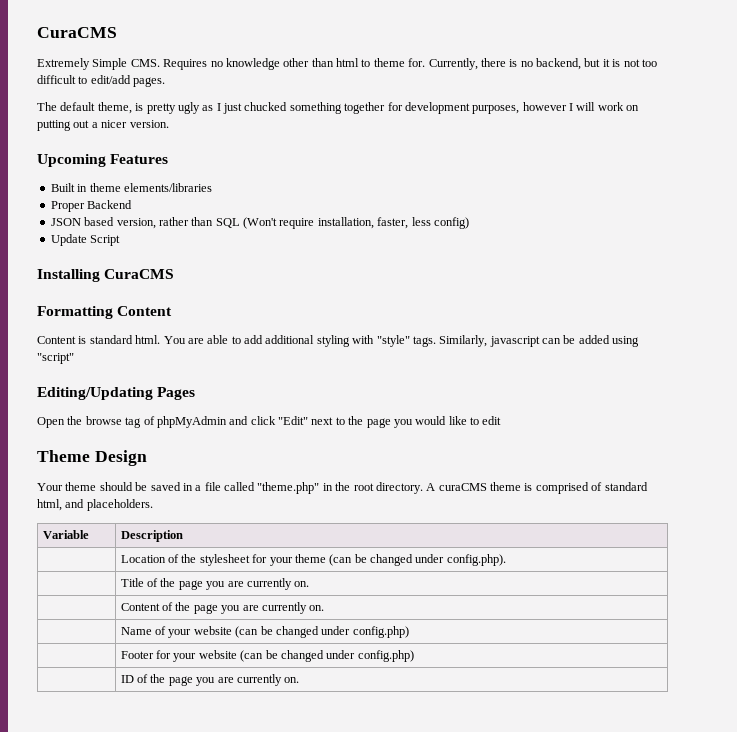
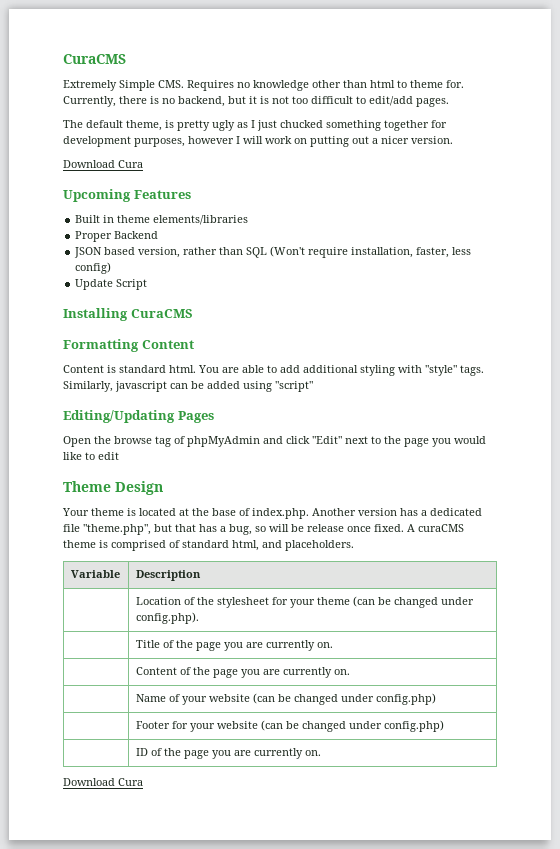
  The default theme, is pretty ugly as I just chucked something together for development purposes, however I will work on putting out a nicer version.
+ Download Cura
- Your theme should be saved in a file called "theme.php" in the root directory.
+ Your theme is located at the base of index.php. Another version has a dedicated file "theme.php", but that has a bug, so will be release once fixed.
  | ID of the page you are currently on.
+ Download Cura

